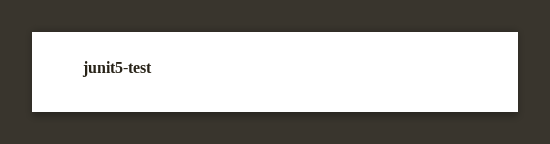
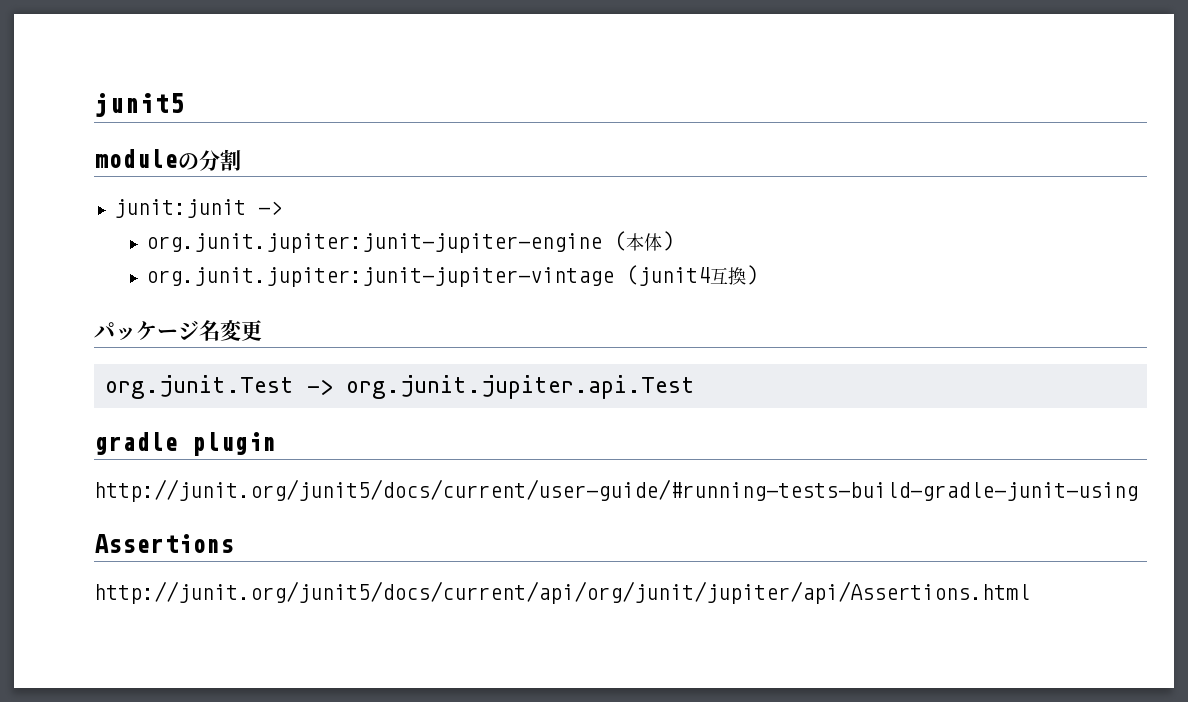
- junit5-test
+ junit5
+ moduleの分割
+ junit:junit ->
+ org.junit.jupiter:junit-jupiter-engine (本体)
+ org.junit.jupiter:junit-jupiter-vintage (junit4互換)
+ パッケージ名変更
+ org.junit.Test -> org.junit.jupiter.api.Test
+ gradle plugin
+ http://junit.org/junit5/docs/current/user-guide/#running-tests-build-gradle-junit-using
+ Assertions
+ http://junit.org/junit5/docs/current/api/org/junit/jupiter/api/Assertions.html

